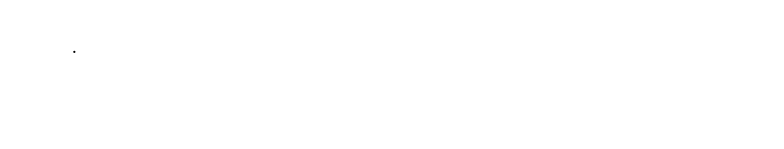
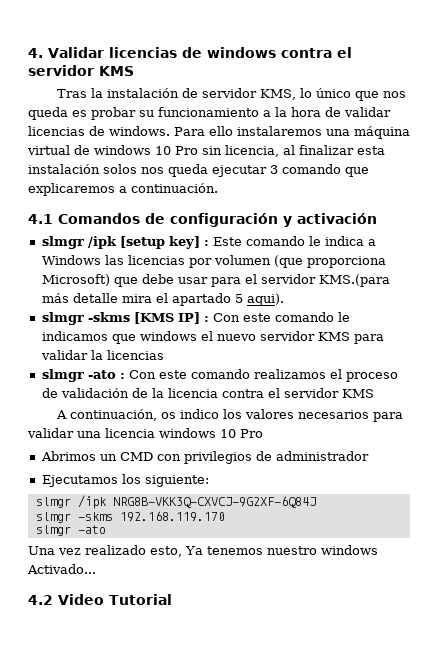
- .
+ 4. Validar licencias de windows contra el servidor KMS
+ Tras la instalación de servidor KMS, lo único que nos queda es probar su funcionamiento a la hora de validar licencias de windows. Para ello instalaremos una máquina virtual de windows 10 Pro sin licencia, al finalizar esta instalación solos nos queda ejecutar 3 comando que explicaremos a continuación.
+ 4.1 Comandos de configuración y activación
+ slmgr /ipk [setup key] : Este comando le indica a Windows las licencias por volumen (que proporciona Microsoft) que debe usar para el servidor KMS.(para más detalle mira el apartado 5 aqui).
+ slmgr -skms [KMS IP] : Con este comando le indicamos que windows el nuevo servidor KMS para validar la licencias
+ slmgr -ato : Con este comando realizamos el proceso de validación de la licencia contra el servidor KMS
+ A continuación, os indico los valores necesarios para validar una licencia windows 10 Pro
+ Abrimos un CMD con privilegios de administrador
+ Ejecutamos los siguiente:
+ slmgr /ipk NRG8B-VKK3Q-CXVCJ-9G2XF-6Q84J
+ slmgr -skms 192.168.119.170
+ slmgr -ato
+ Una vez realizado esto, Ya tenemos nuestro windows Activado...
+ 4.2 Video Tutorial

